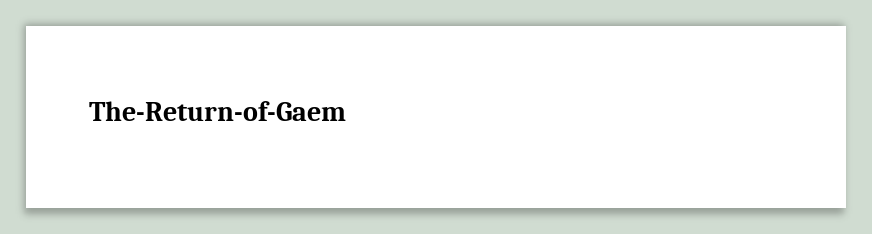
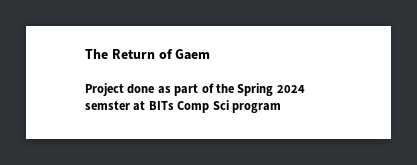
- The-Return-of-Gaem
+ The Return of Gaem
+ Project done as part of the Spring 2024 semster at BITs Comp Sci program

